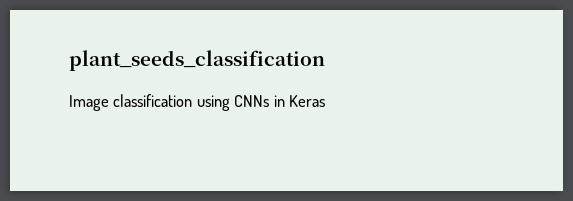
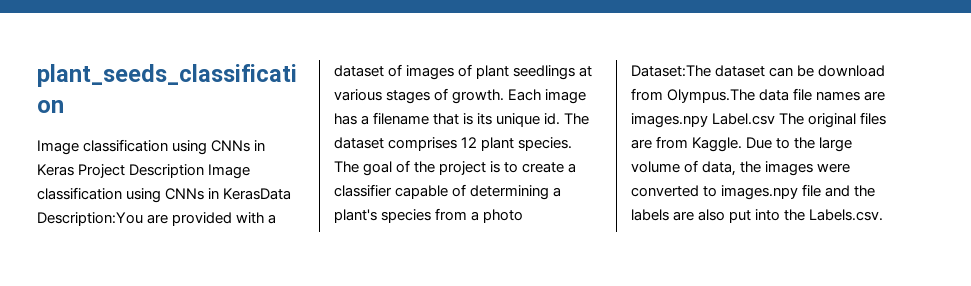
- Image classification using CNNs in Keras
+ Image classification using CNNs in Keras Project Description Image classification using CNNs in KerasData Description:You are provided with a dataset of images of plant seedlings at various stages of growth. Each image has a filename that is its unique id. The dataset comprises 12 plant species. The goal of the project is to create a classifier capable of determining a plant's species from a photo Dataset:The dataset can be download from Olympus.The data file names are images.npy Label.csv The original files are from Kaggle. Due to the large volume of data, the images were converted to images.npy file and the labels are also put into the Labels.csv.

